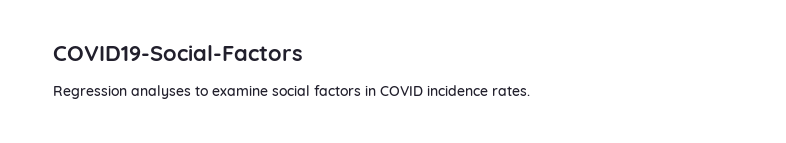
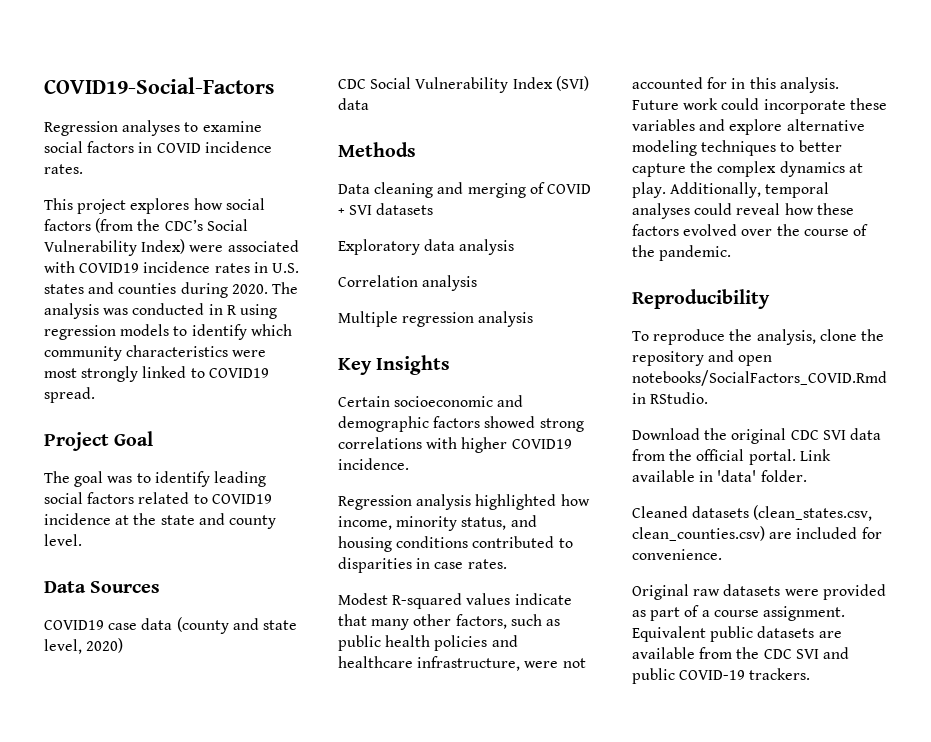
+ This project explores how social factors (from the CDC’s Social Vulnerability Index) were associated with COVID19 incidence rates in U.S. states and counties during 2020. The analysis was conducted in R using regression models to identify which community characteristics were most strongly linked to COVID19 spread.
+ Project Goal
+ The goal was to identify leading social factors related to COVID19 incidence at the state and county level.
+ Data Sources
+ COVID19 case data (county and state level, 2020)
+ CDC Social Vulnerability Index (SVI) data
+ Methods
+ Data cleaning and merging of COVID + SVI datasets
+ Exploratory data analysis
+ Correlation analysis
+ Multiple regression analysis
+ Key Insights
+ Certain socioeconomic and demographic factors showed strong correlations with higher COVID19 incidence.
+ Regression analysis highlighted how income, minority status, and housing conditions contributed to disparities in case rates.
+ Modest R-squared values indicate that many other factors, such as public health policies and healthcare infrastructure, were not accounted for in this analysis. Future work could incorporate these variables and explore alternative modeling techniques to better capture the complex dynamics at play. Additionally, temporal analyses could reveal how these factors evolved over the course of the pandemic.
+ Reproducibility
+ To reproduce the analysis, clone the repository and open notebooks/SocialFactors_COVID.Rmd in RStudio.
+ Download the original CDC SVI data from the official portal. Link available in 'data' folder.
+ Cleaned datasets (clean_states.csv, clean_counties.csv) are included for convenience.
+ Original raw datasets were provided as part of a course assignment. Equivalent public datasets are available from the CDC SVI and public COVID-19 trackers.

